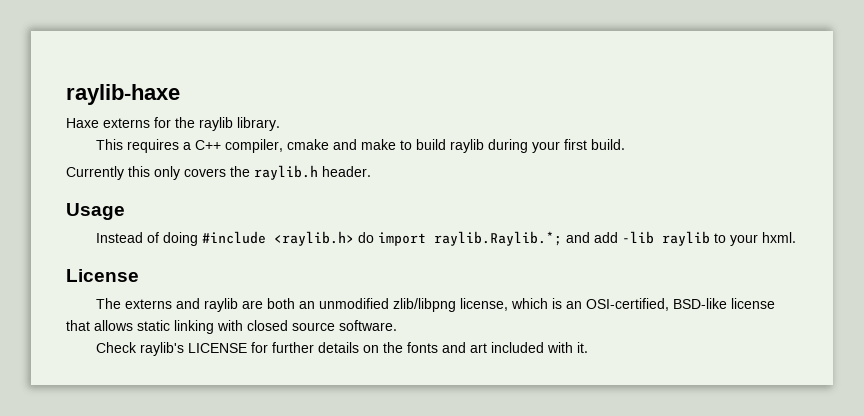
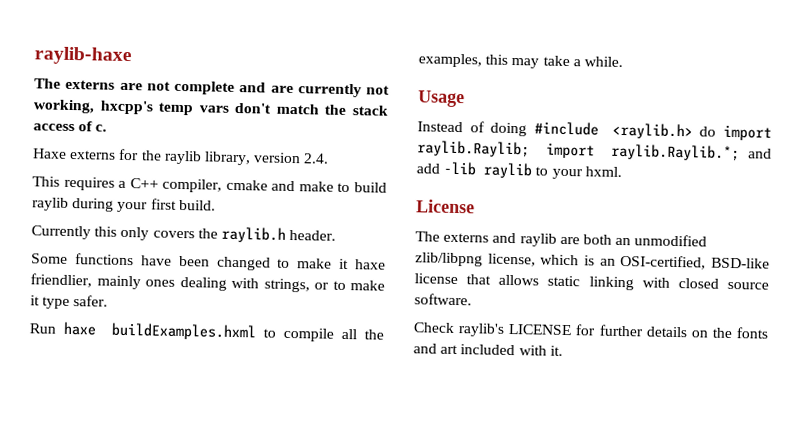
+ The externs are not complete and are currently not working, hxcpp's temp vars don't match the stack access of c.
- Haxe externs for the raylib library.
+ Haxe externs for the raylib library, version 2.4.
+ Some functions have been changed to make it haxe friendlier, mainly ones dealing with strings, or to make it type safer.
+ Run haxe buildExamples.hxml to compile all the examples, this may take a while.
- Instead of doing #include <raylib.h> do import raylib.Raylib.*; and add -lib raylib to your hxml.
+ Instead of doing #include <raylib.h> do import raylib.Raylib; import raylib.Raylib.*; and add -lib raylib to your hxml.

